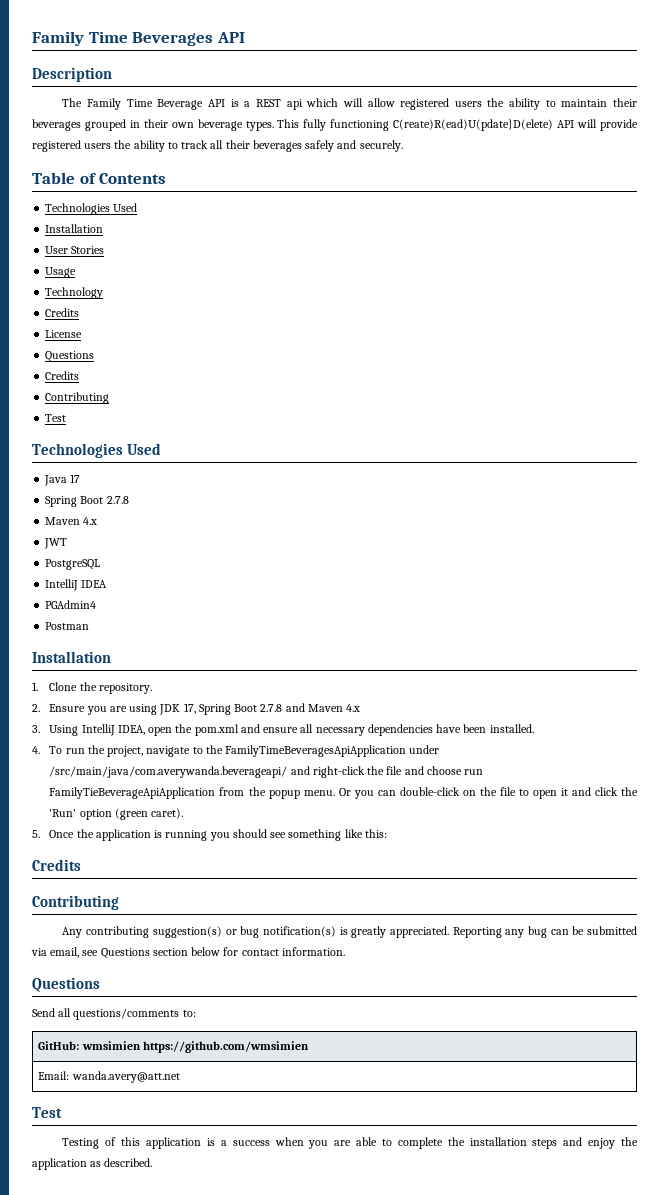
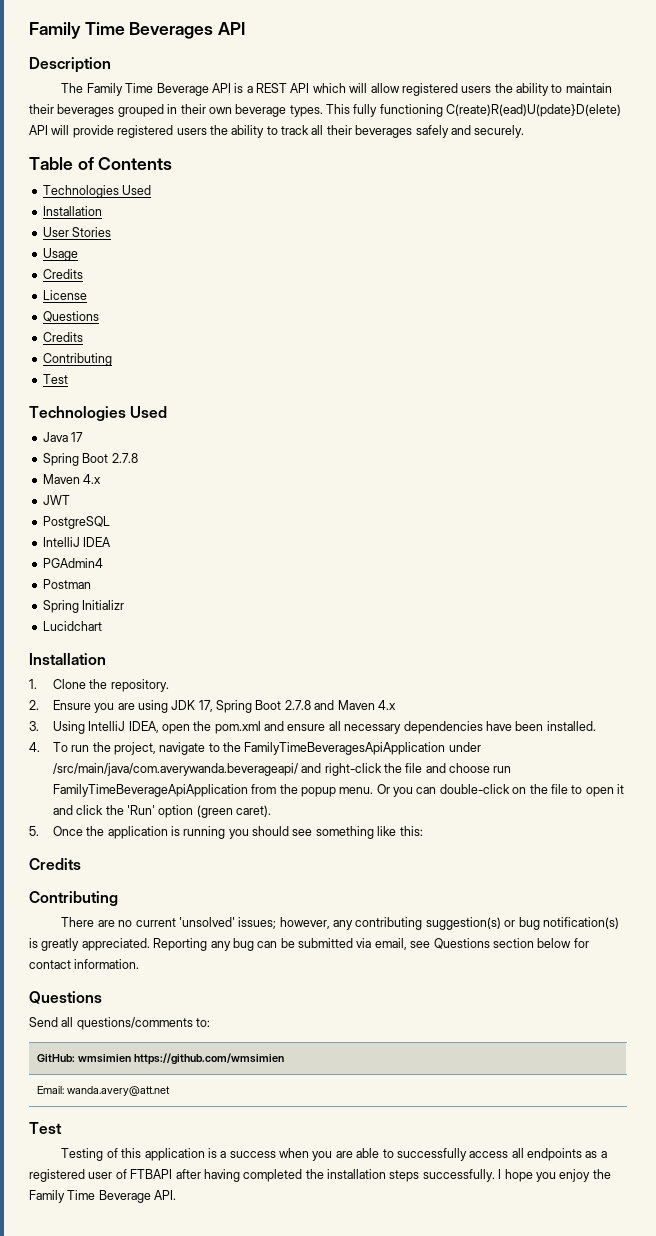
- The Family Time Beverage API is a REST api which will allow registered users the ability to maintain their beverages grouped in their own beverage types.
+ The Family Time Beverage API is a REST API which will allow registered users the ability to maintain their beverages grouped in their own beverage types.
- Technology
+ Spring Initializr
+ Lucidchart
- 4. To run the project, navigate to the FamilyTimeBeveragesApiApplication under /src/main/java/com.averywanda.beverageapi/ and right-click the file and choose run FamilyTieBeverageApiApplication from the popup menu.
+ 4. To run the project, navigate to the FamilyTimeBeveragesApiApplication under /src/main/java/com.averywanda.beverageapi/ and right-click the file and choose run FamilyTimeBeverageApiApplication from the popup menu.
- Any contributing suggestion(s) or bug notification(s) is greatly appreciated.
+ There are no current 'unsolved' issues; however, any contributing suggestion(s) or bug notification(s) is greatly appreciated.
- Testing of this application is a success when you are able to complete the installation steps and enjoy the application as described.
+ Testing of this application is a success when you are able to successfully access all endpoints as a registered user of FTBAPI after having completed the installation steps successfully. I hope you enjoy the Family Time Beverage API.

